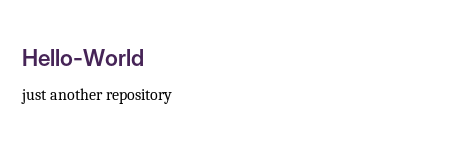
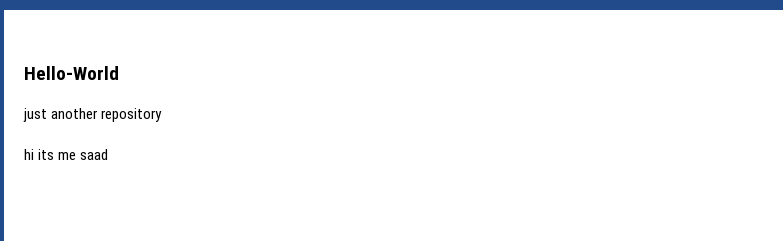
+ hi its me saad

